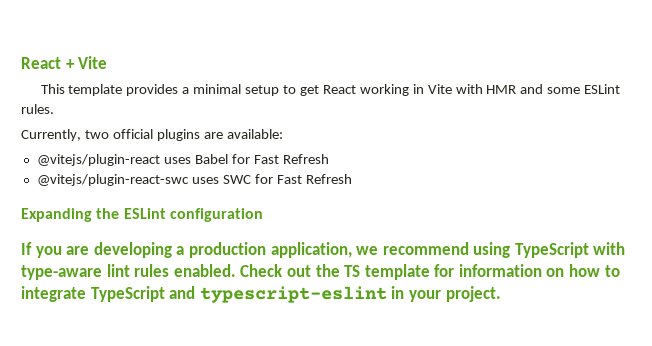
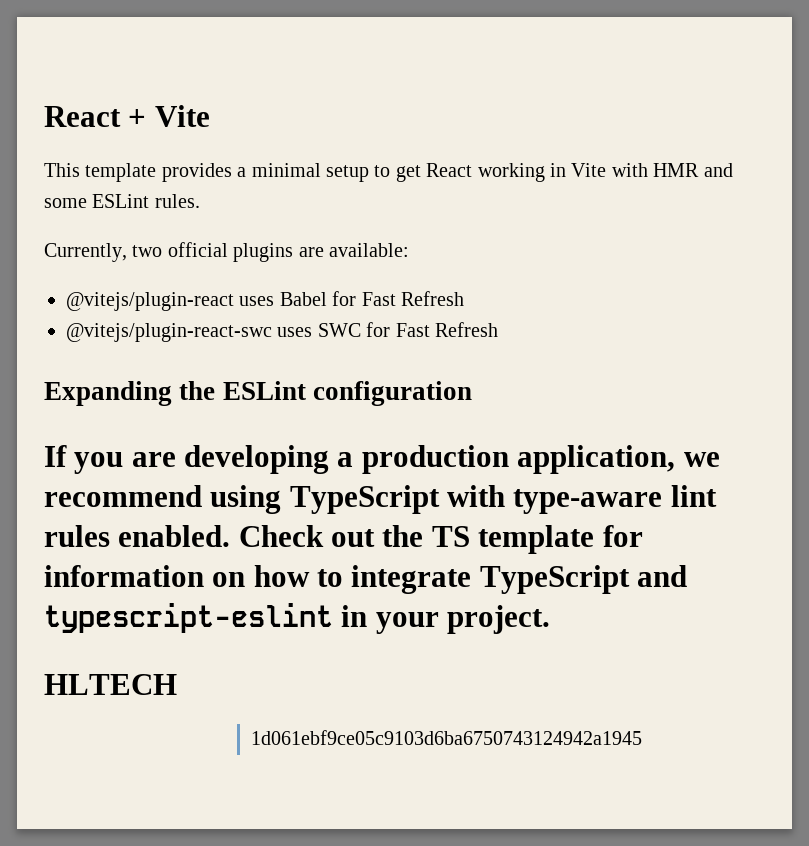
+ HLTECH
+ 1d061ebf9ce05c9103d6ba6750743124942a1945

